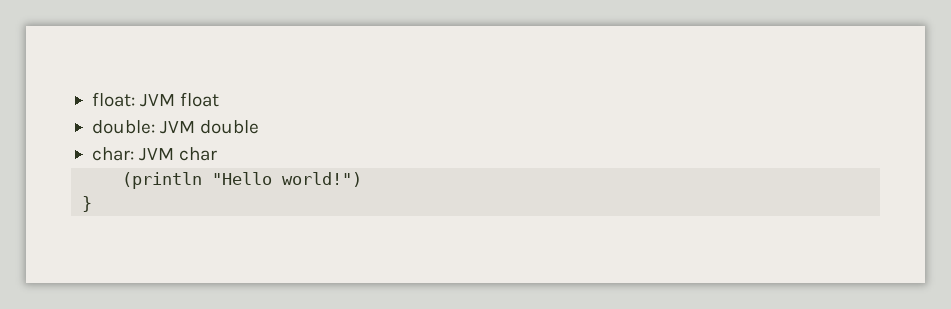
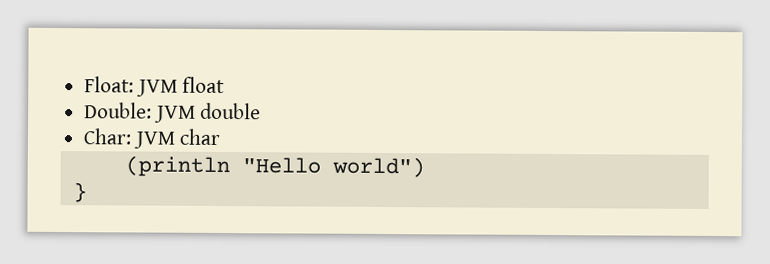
- float: JVM float
+ Float: JVM float
- double: JVM double
+ Double: JVM double
- char: JVM char
+ Char: JVM char
- (println "Hello world!")
+ (println "Hello world")

